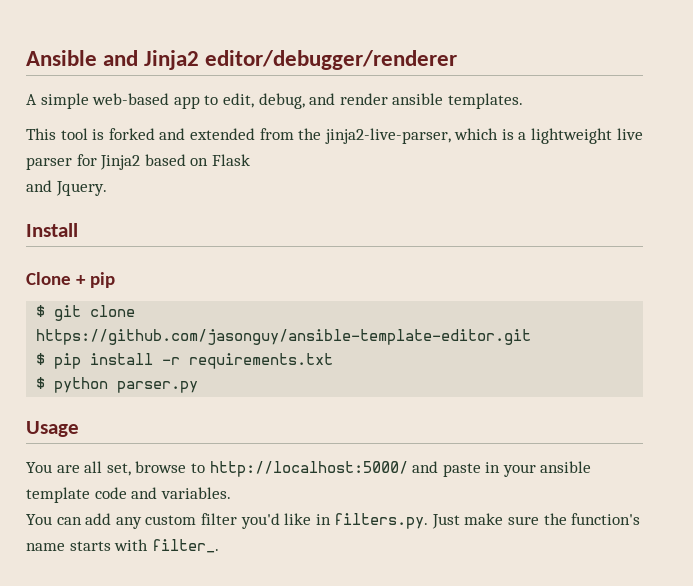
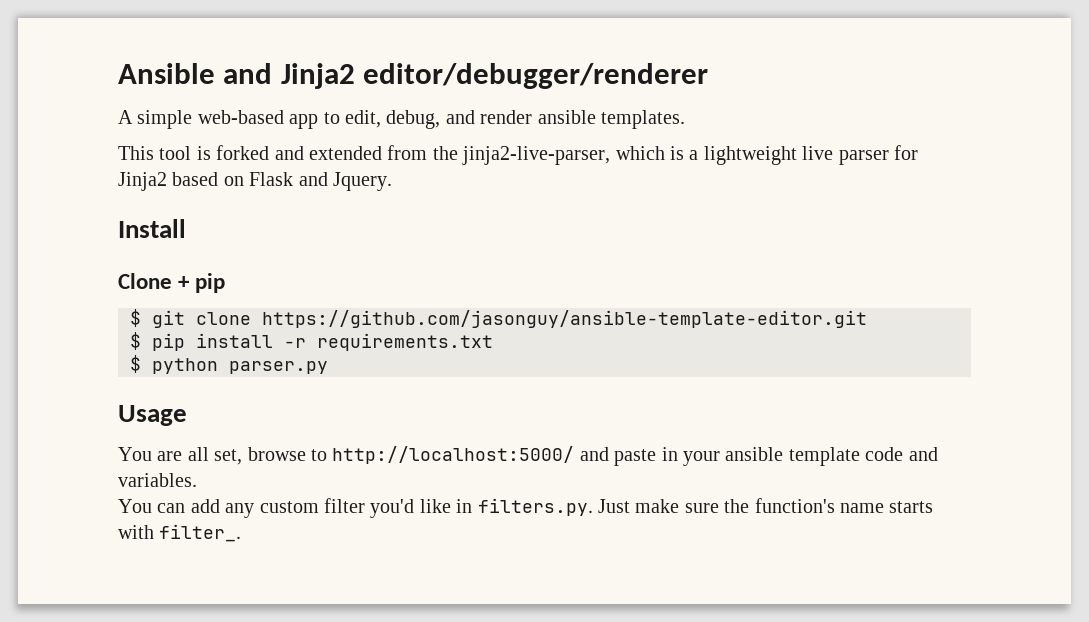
- This tool is forked and extended from the jinja2-live-parser, which is a lightweight live parser for Jinja2 based on Flask
- and Jquery.
+ This tool is forked and extended from the jinja2-live-parser, which is a lightweight live parser for Jinja2 based on Flask and Jquery.

